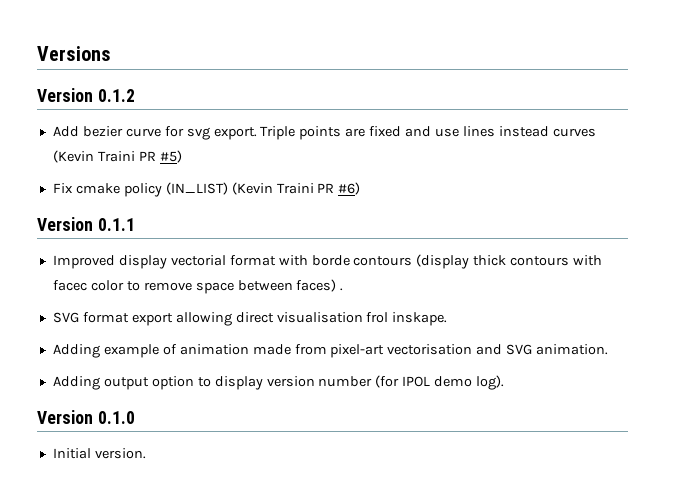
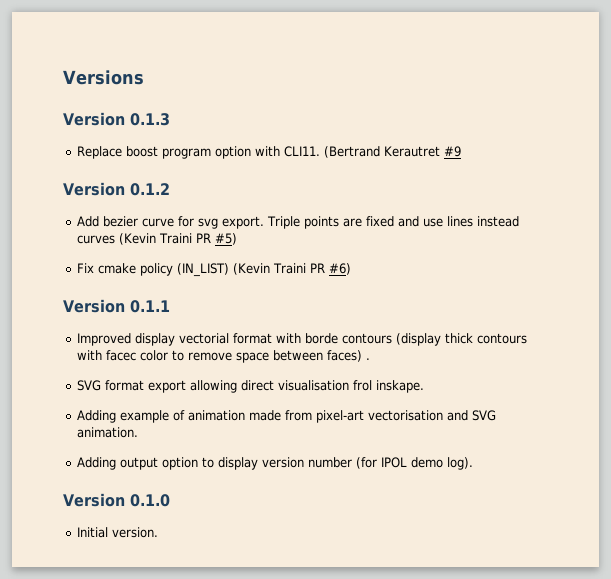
+ Version 0.1.3
+ Replace boost program option with CLI11. (Bertrand Kerautret #9

